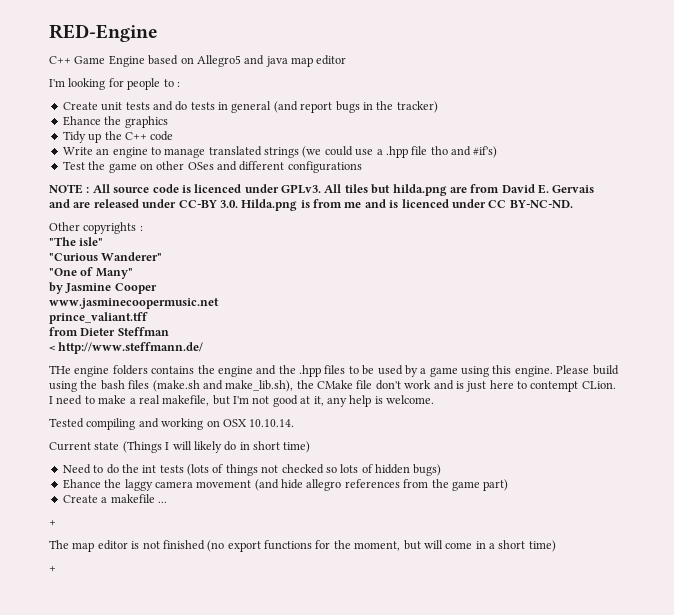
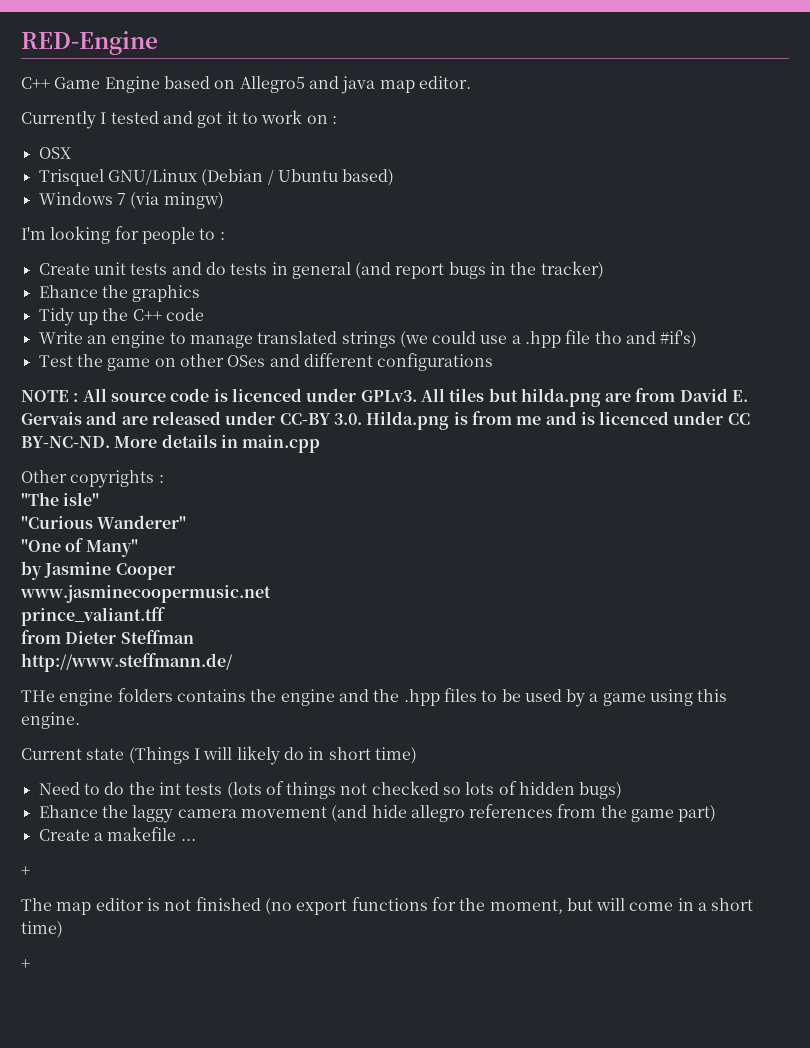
- C++ Game Engine based on Allegro5 and java map editor
+ C++ Game Engine based on Allegro5 and java map editor.
+ Currently I tested and got it to work on :
+ OSX
+ Trisquel GNU/Linux (Debian / Ubuntu based)
+ Windows 7 (via mingw)
+ More details in main.cpp
- < http://www.steffmann.de/
+ http://www.steffmann.de/
- Please build using the bash files (make.sh and make_lib.sh), the CMake file don't work and is just here to contempt CLion. I need to make a real makefile, but I'm not good at it, any help is welcome.
- Tested compiling and working on OSX 10.10.14.

